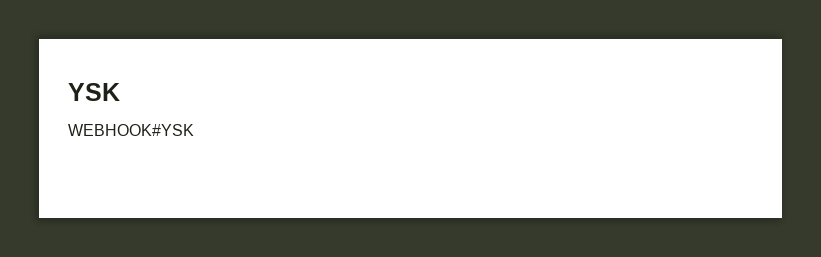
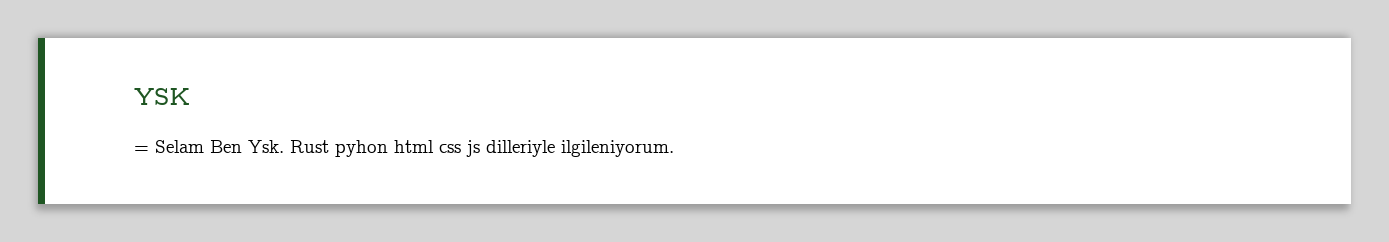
- WEBHOOK#YSK
+ = Selam Ben Ysk. Rust pyhon html css js dilleriyle ilgileniyorum.

